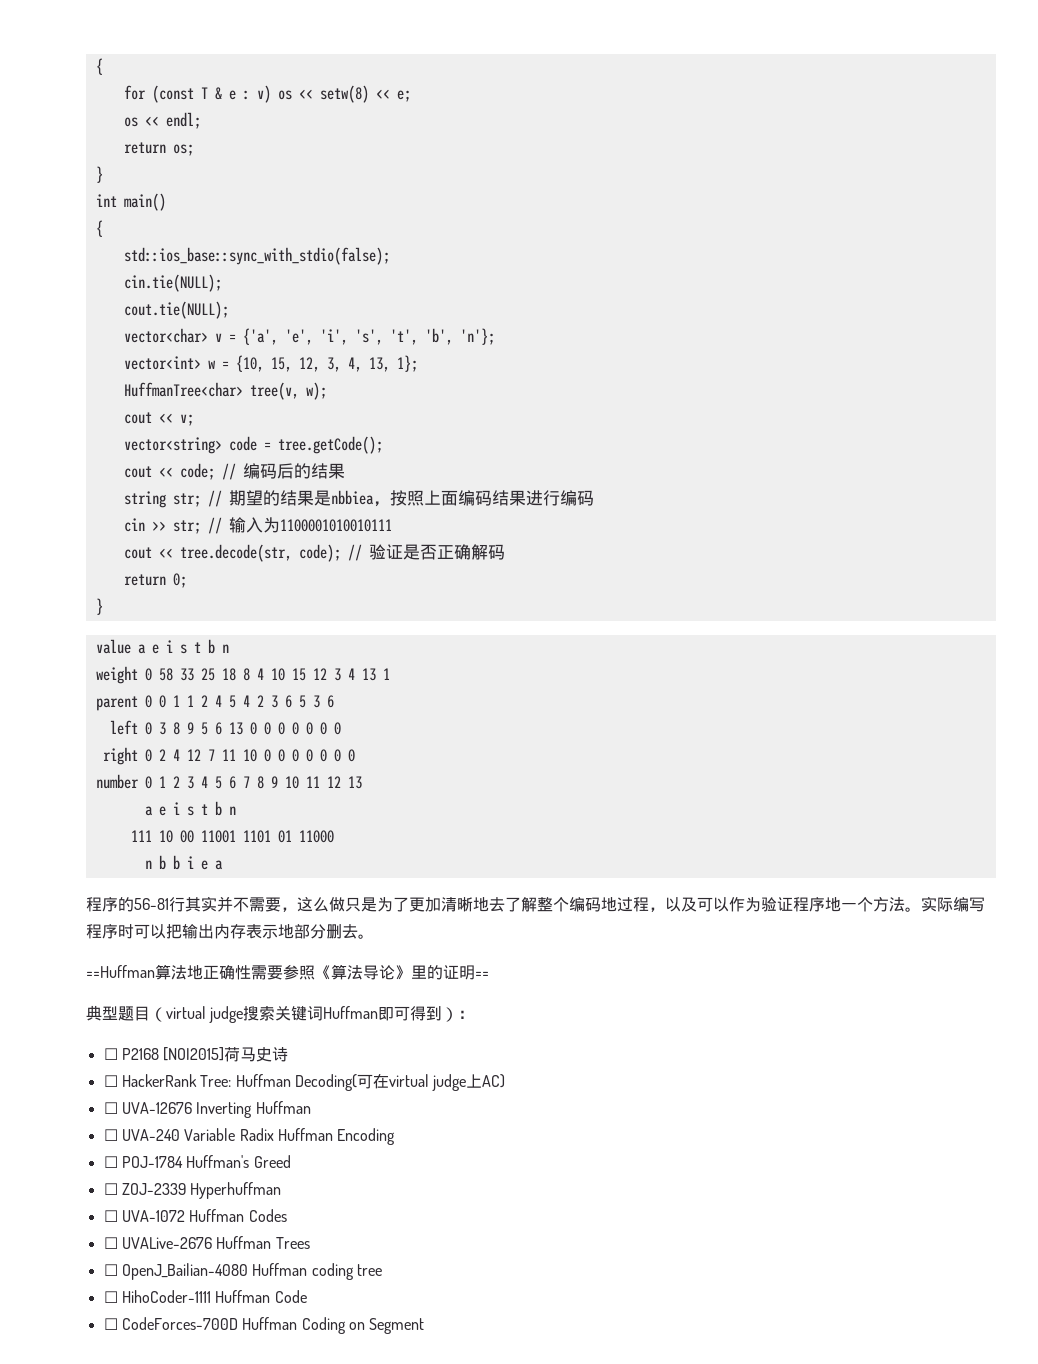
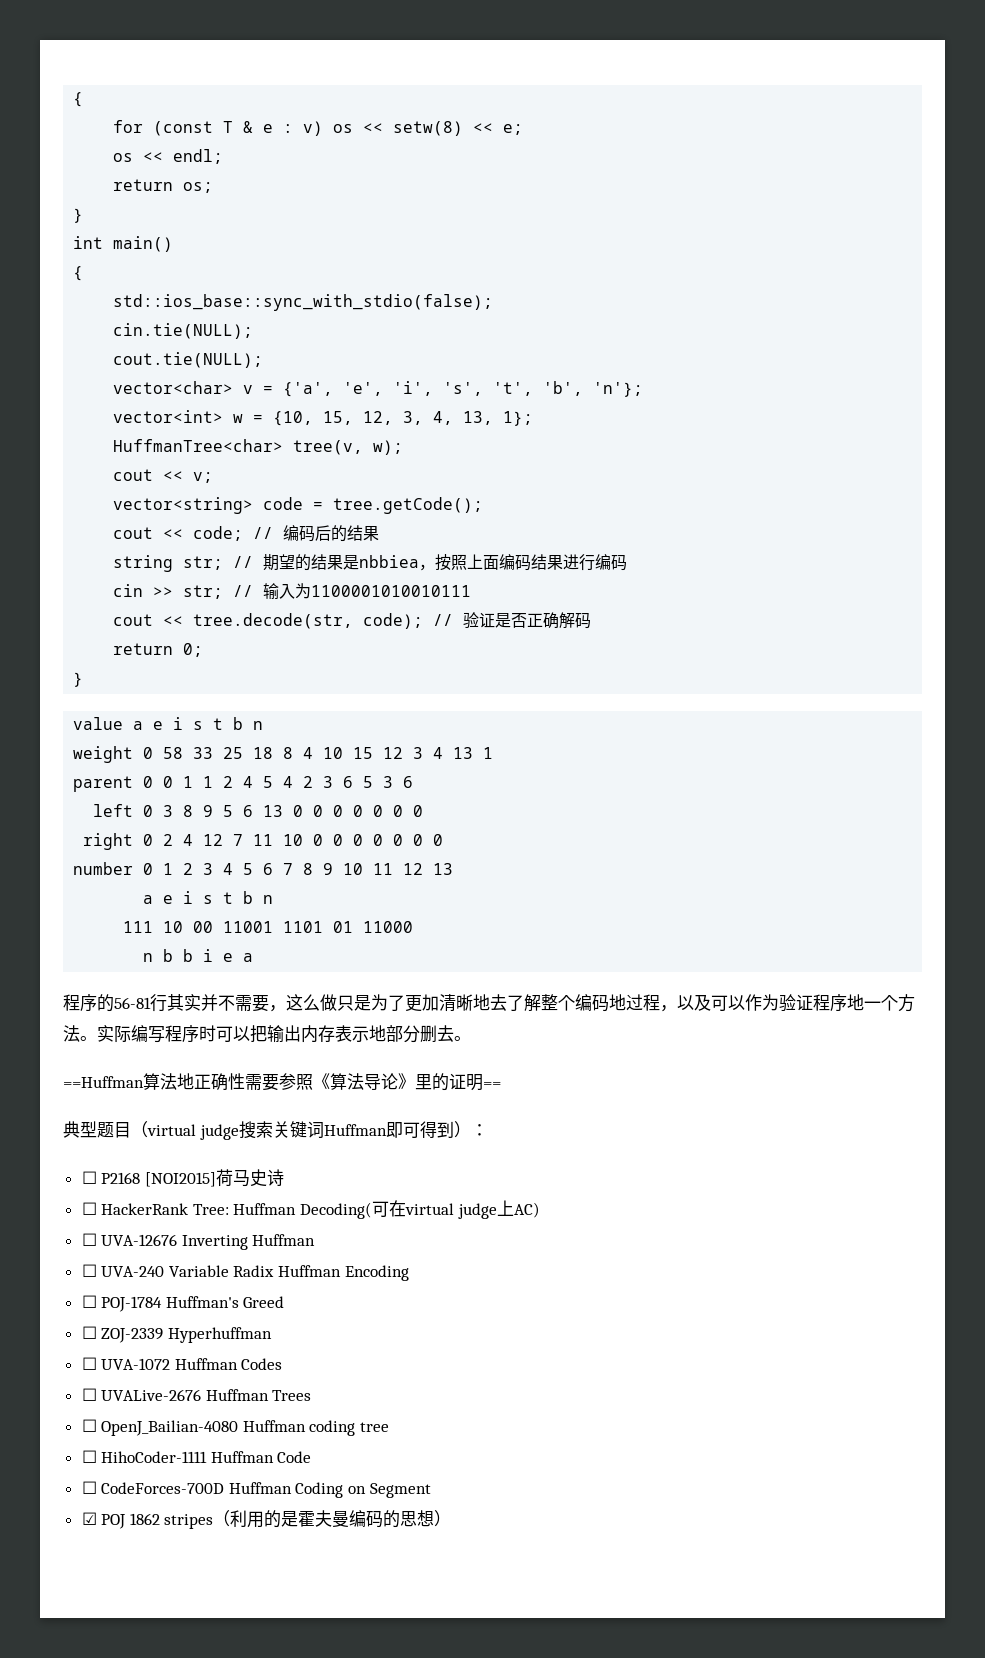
+ ☑ POJ 1862 stripes（利用的是霍夫曼编码的思想）

